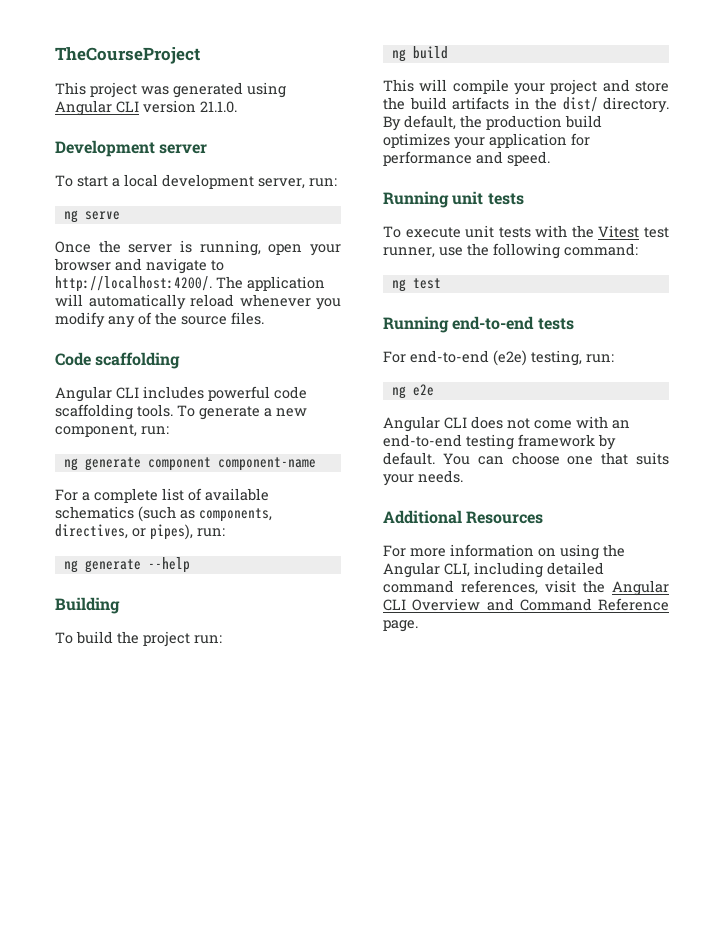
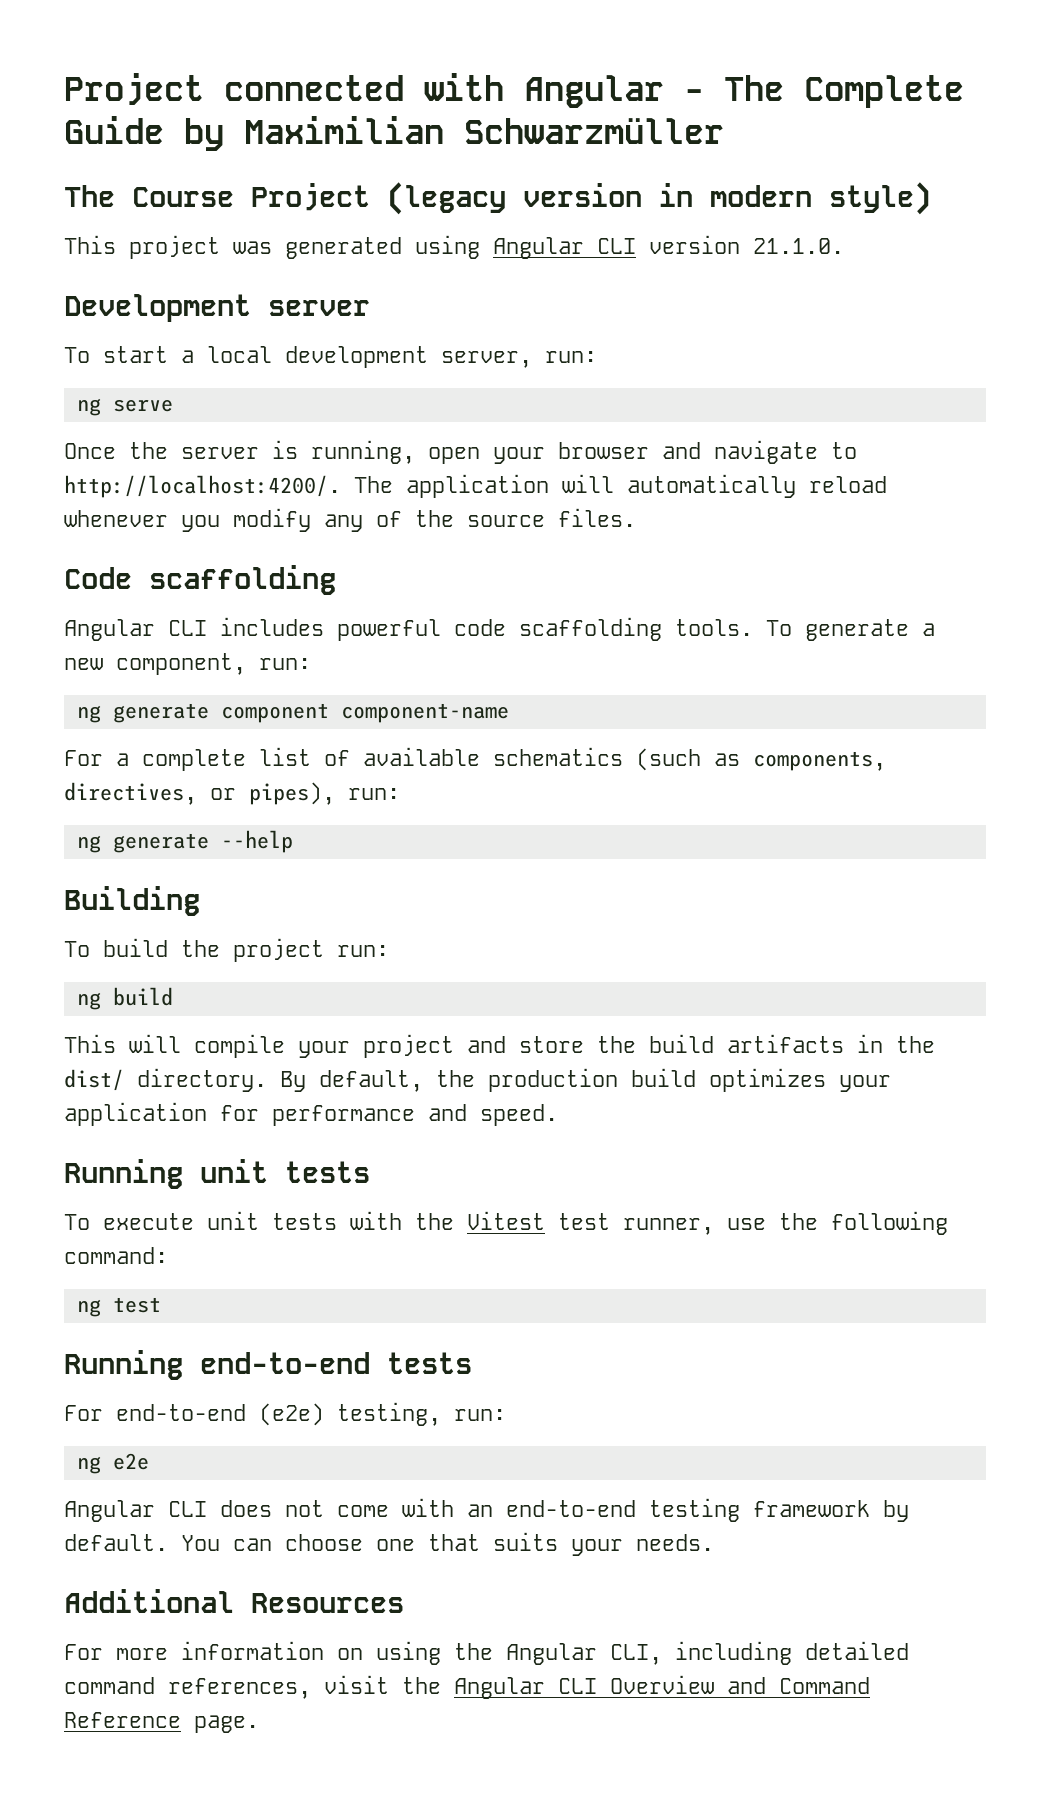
- TheCourseProject
+ Project connected with Angular - The Complete Guide by Maximilian Schwarzmüller
+ The Course Project (legacy version in modern style)

